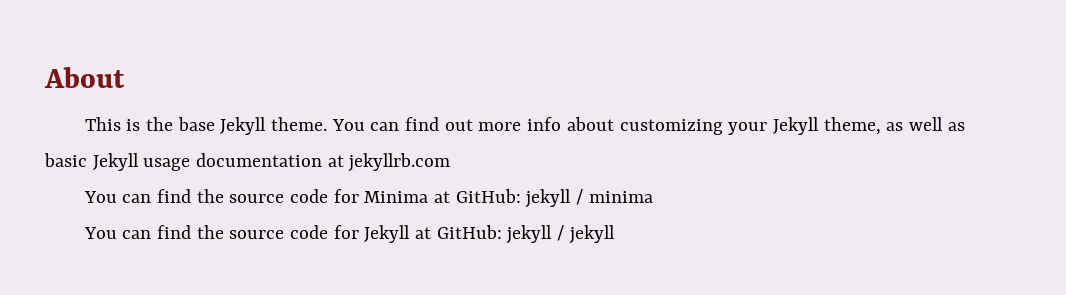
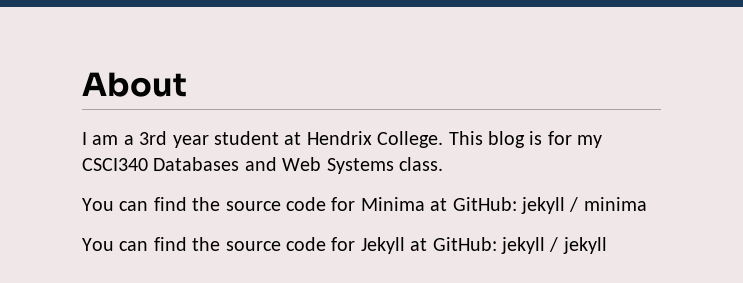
- This is the base Jekyll theme. You can find out more info about customizing your Jekyll theme, as well as basic Jekyll usage documentation at jekyllrb.com
+ I am a 3rd year student at Hendrix College. This blog is for my CSCI340 Databases and Web Systems class.

